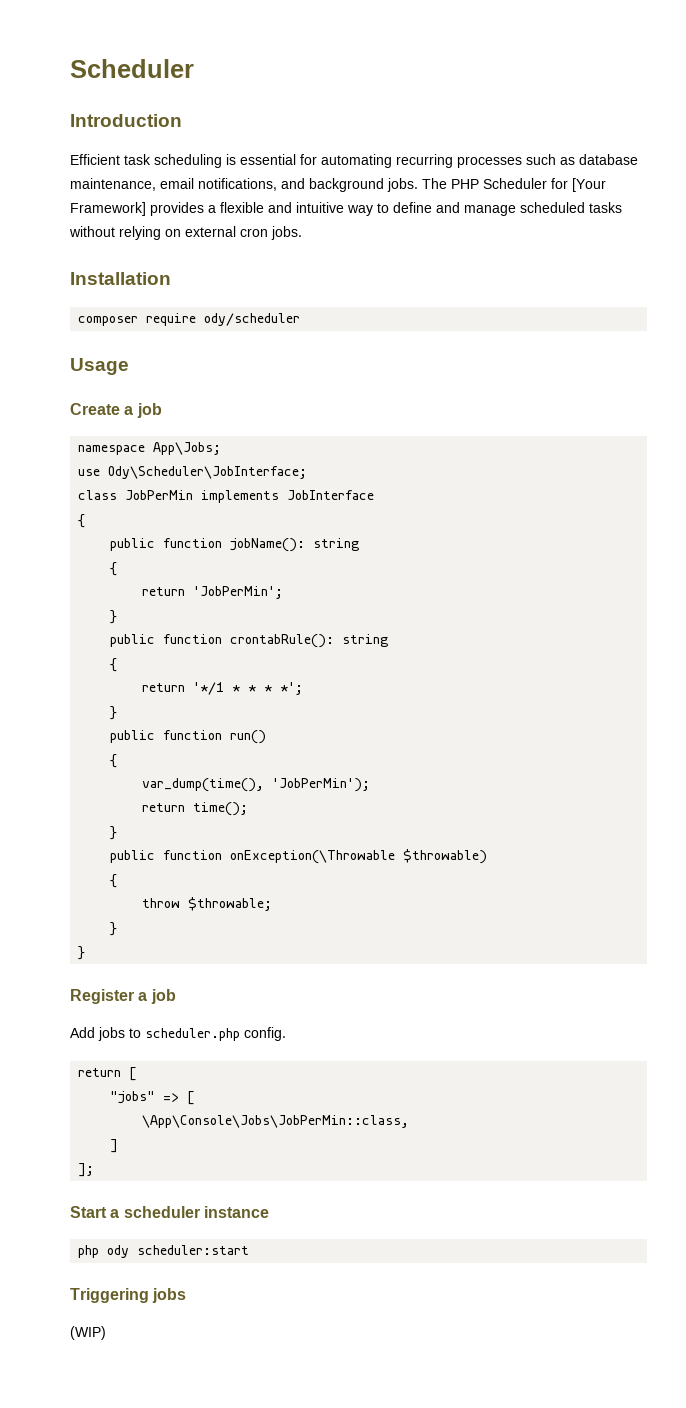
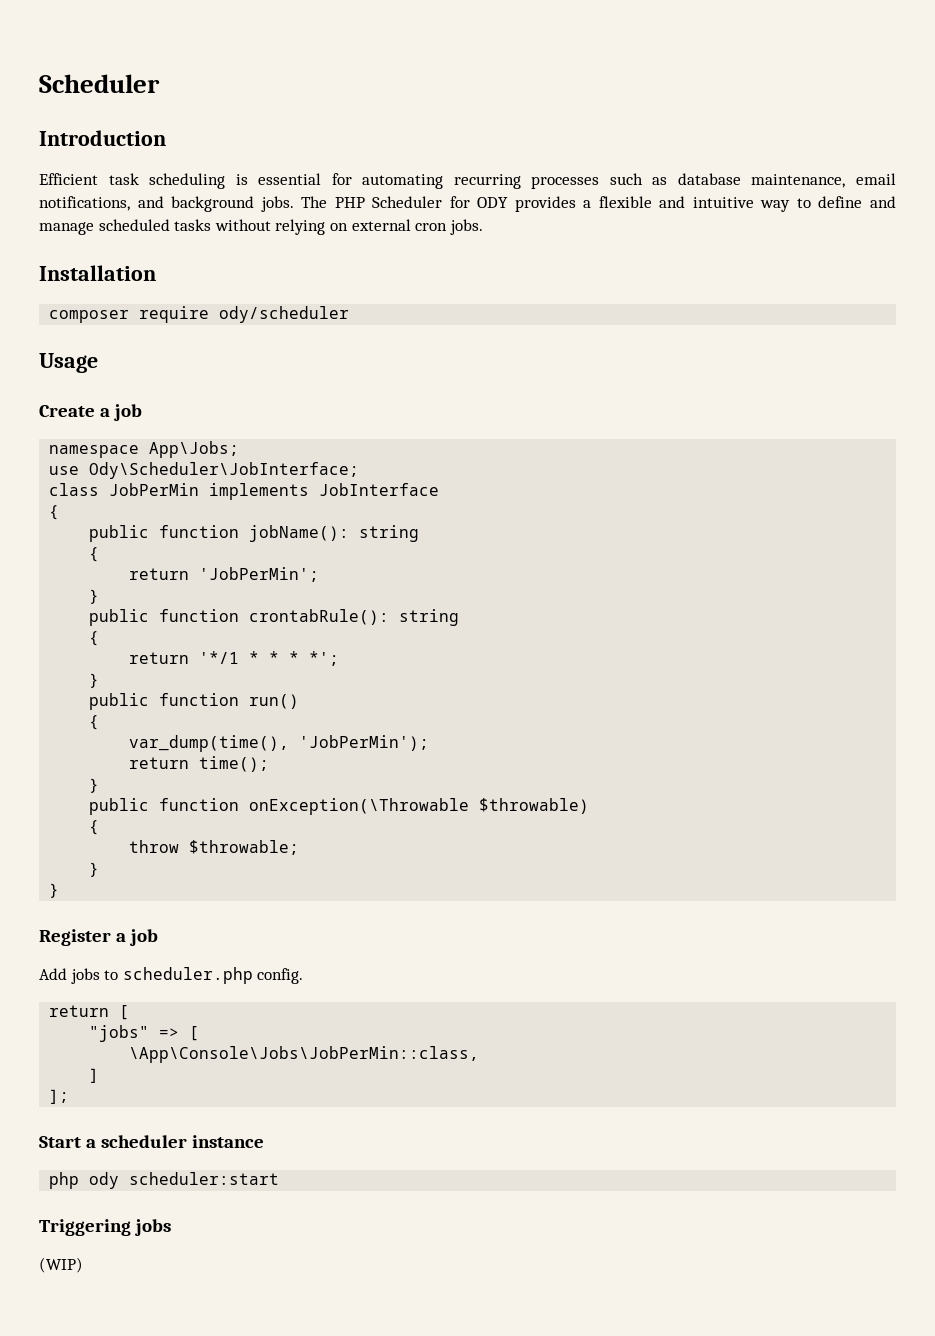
- The PHP Scheduler for [Your Framework] provides a flexible and intuitive way to define and manage scheduled tasks without relying on external cron jobs.
+ The PHP Scheduler for ODY provides a flexible and intuitive way to define and manage scheduled tasks without relying on external cron jobs.

